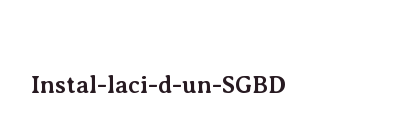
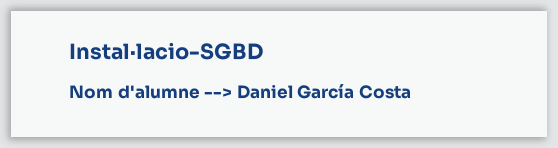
- Instal-laci-d-un-SGBD
+ Instal·lacio-SGBD
+ Nom d'alumne --> Daniel García Costa

